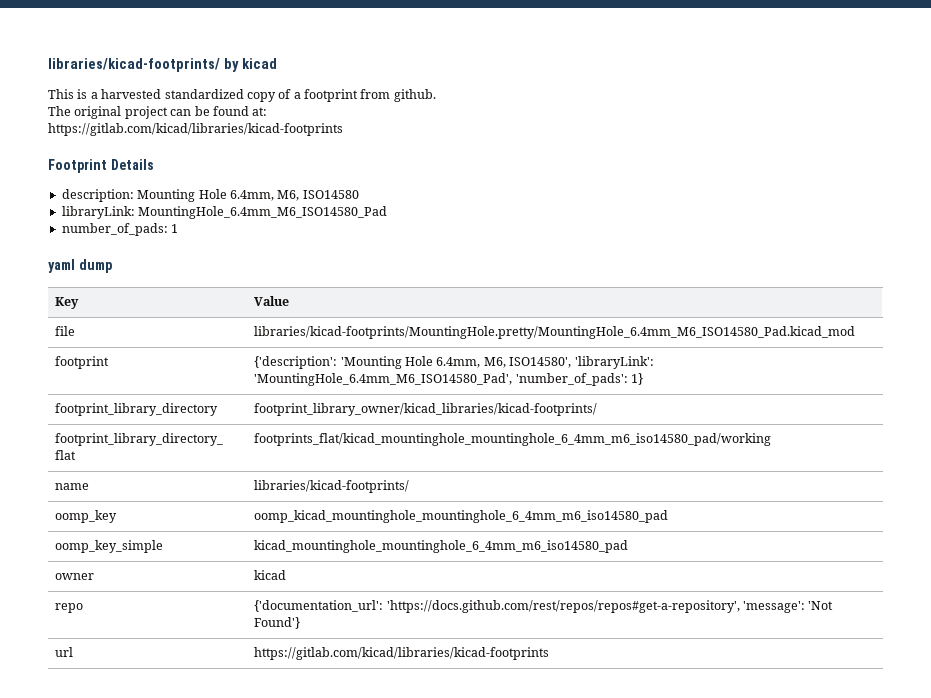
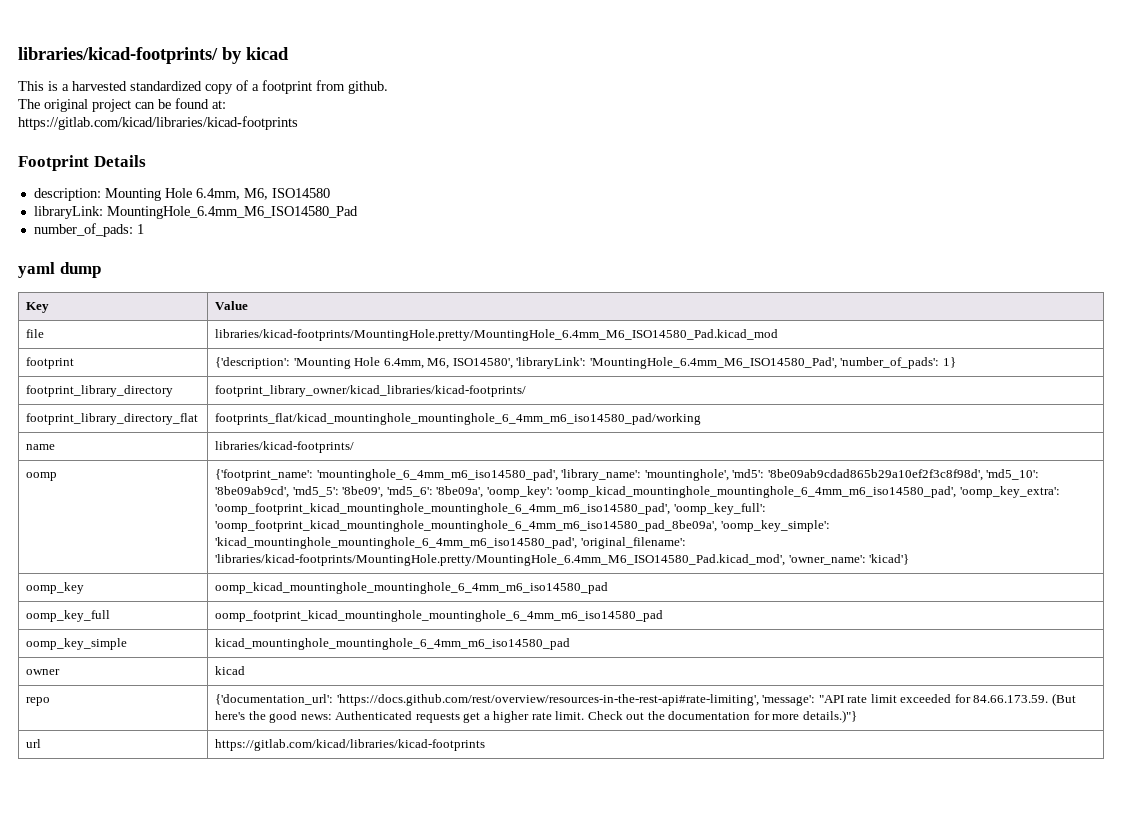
+ oomp | {'footprint_name': 'mountinghole_6_4mm_m6_iso14580_pad', 'library_name': 'mountinghole', 'md5': '8be09ab9cdad865b29a10ef2f3c8f98d', 'md5_10': '8be09ab9cd', 'md5_5': '8be09', 'md5_6': '8be09a', 'oomp_key': 'oomp_kicad_mountinghole_mountinghole_6_4mm_m6_iso14580_pad', 'oomp_key_extra': 'oomp_footprint_kicad_mountinghole_mountinghole_6_4mm_m6_iso14580_pad', 'oomp_key_full': 'oomp_footprint_kicad_mountinghole_mountinghole_6_4mm_m6_iso14580_pad_8be09a', 'oomp_key_simple': 'kicad_mountinghole_mountinghole_6_4mm_m6_iso14580_pad', 'original_filename': 'libraries/kicad-footprints/MountingHole.pretty/MountingHole_6.4mm_M6_ISO14580_Pad.kicad_mod', 'owner_name': 'kicad'}
+ oomp_key_full | oomp_footprint_kicad_mountinghole_mountinghole_6_4mm_m6_iso14580_pad
- repo | {'documentation_url': 'https://docs.github.com/rest/repos/repos#get-a-repository', 'message': 'Not Found'}
+ repo | {'documentation_url': 'https://docs.github.com/rest/overview/resources-in-the-rest-api#rate-limiting', 'message': "API rate limit exceeded for 84.66.173.59. (But here's the good news: Authenticated requests get a higher rate limit. Check out the documentation for more details.)"}

